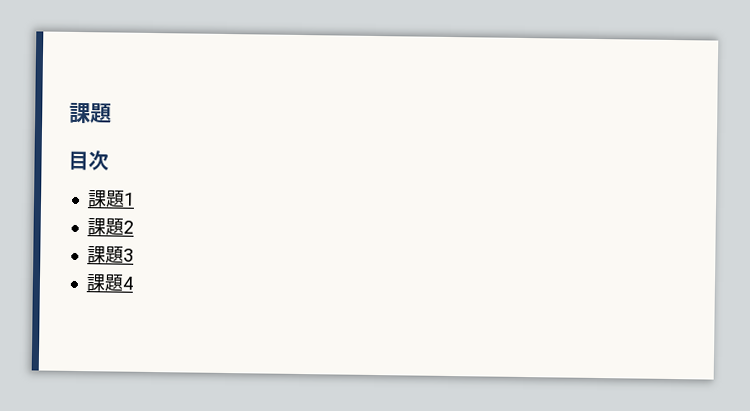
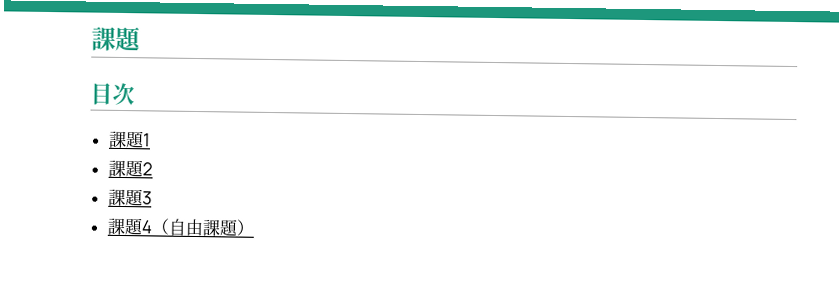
- 課題4
+ 課題4（自由課題）

